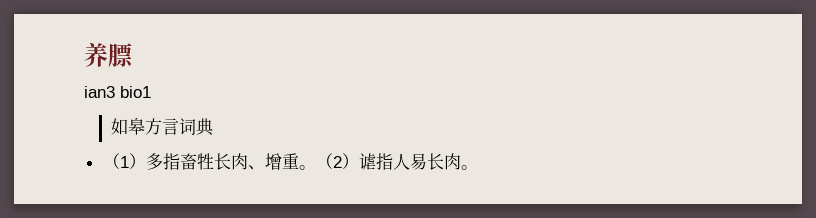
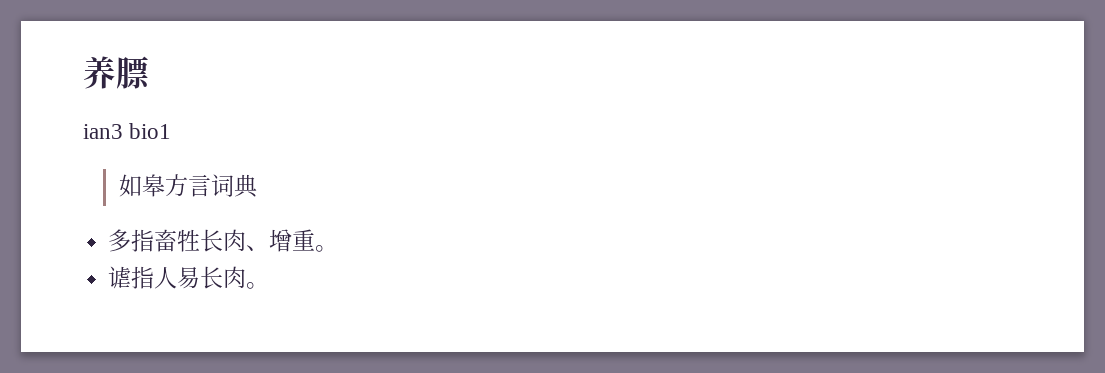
- （1）多指畜牲长肉、增重。（2）谑指人易长肉。
+ 多指畜牲长肉、增重。
+ 谑指人易长肉。

